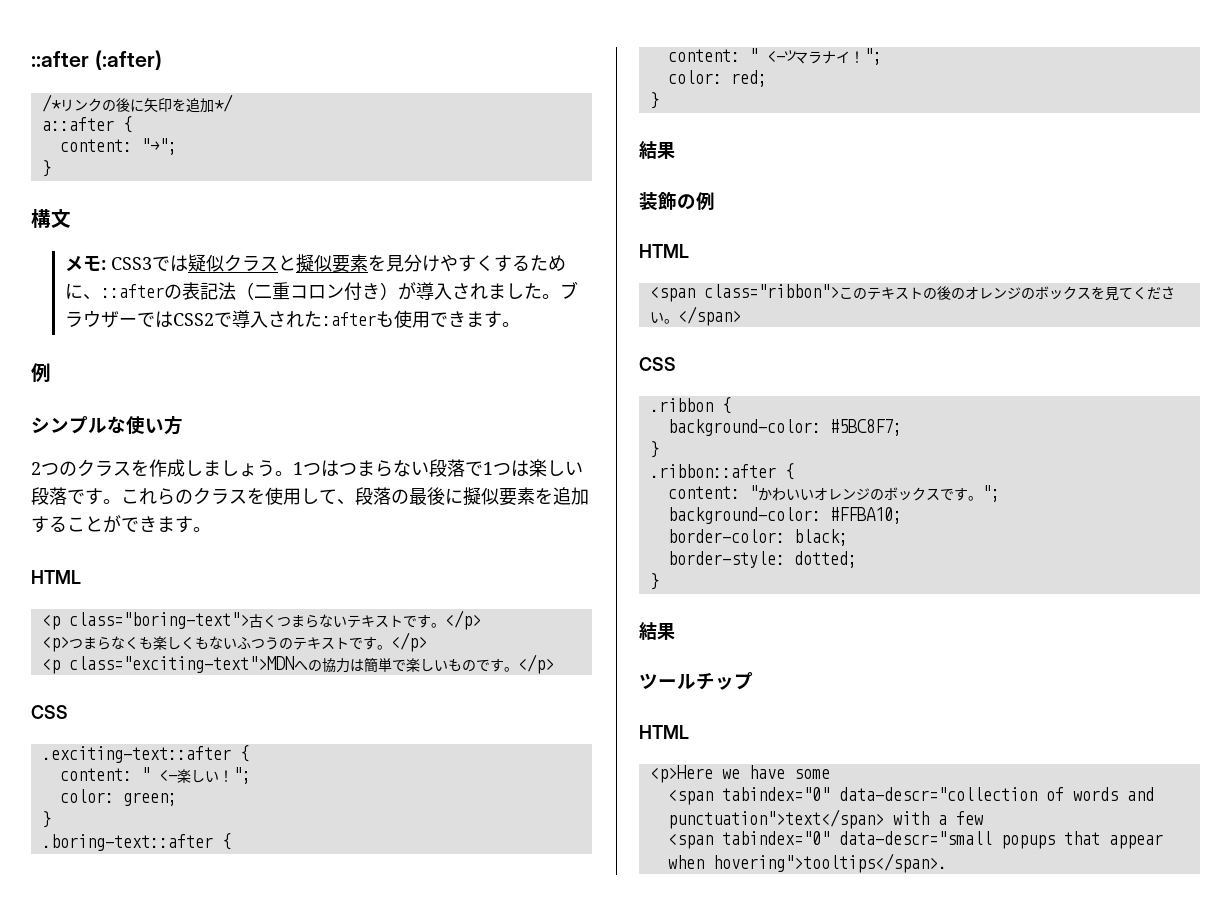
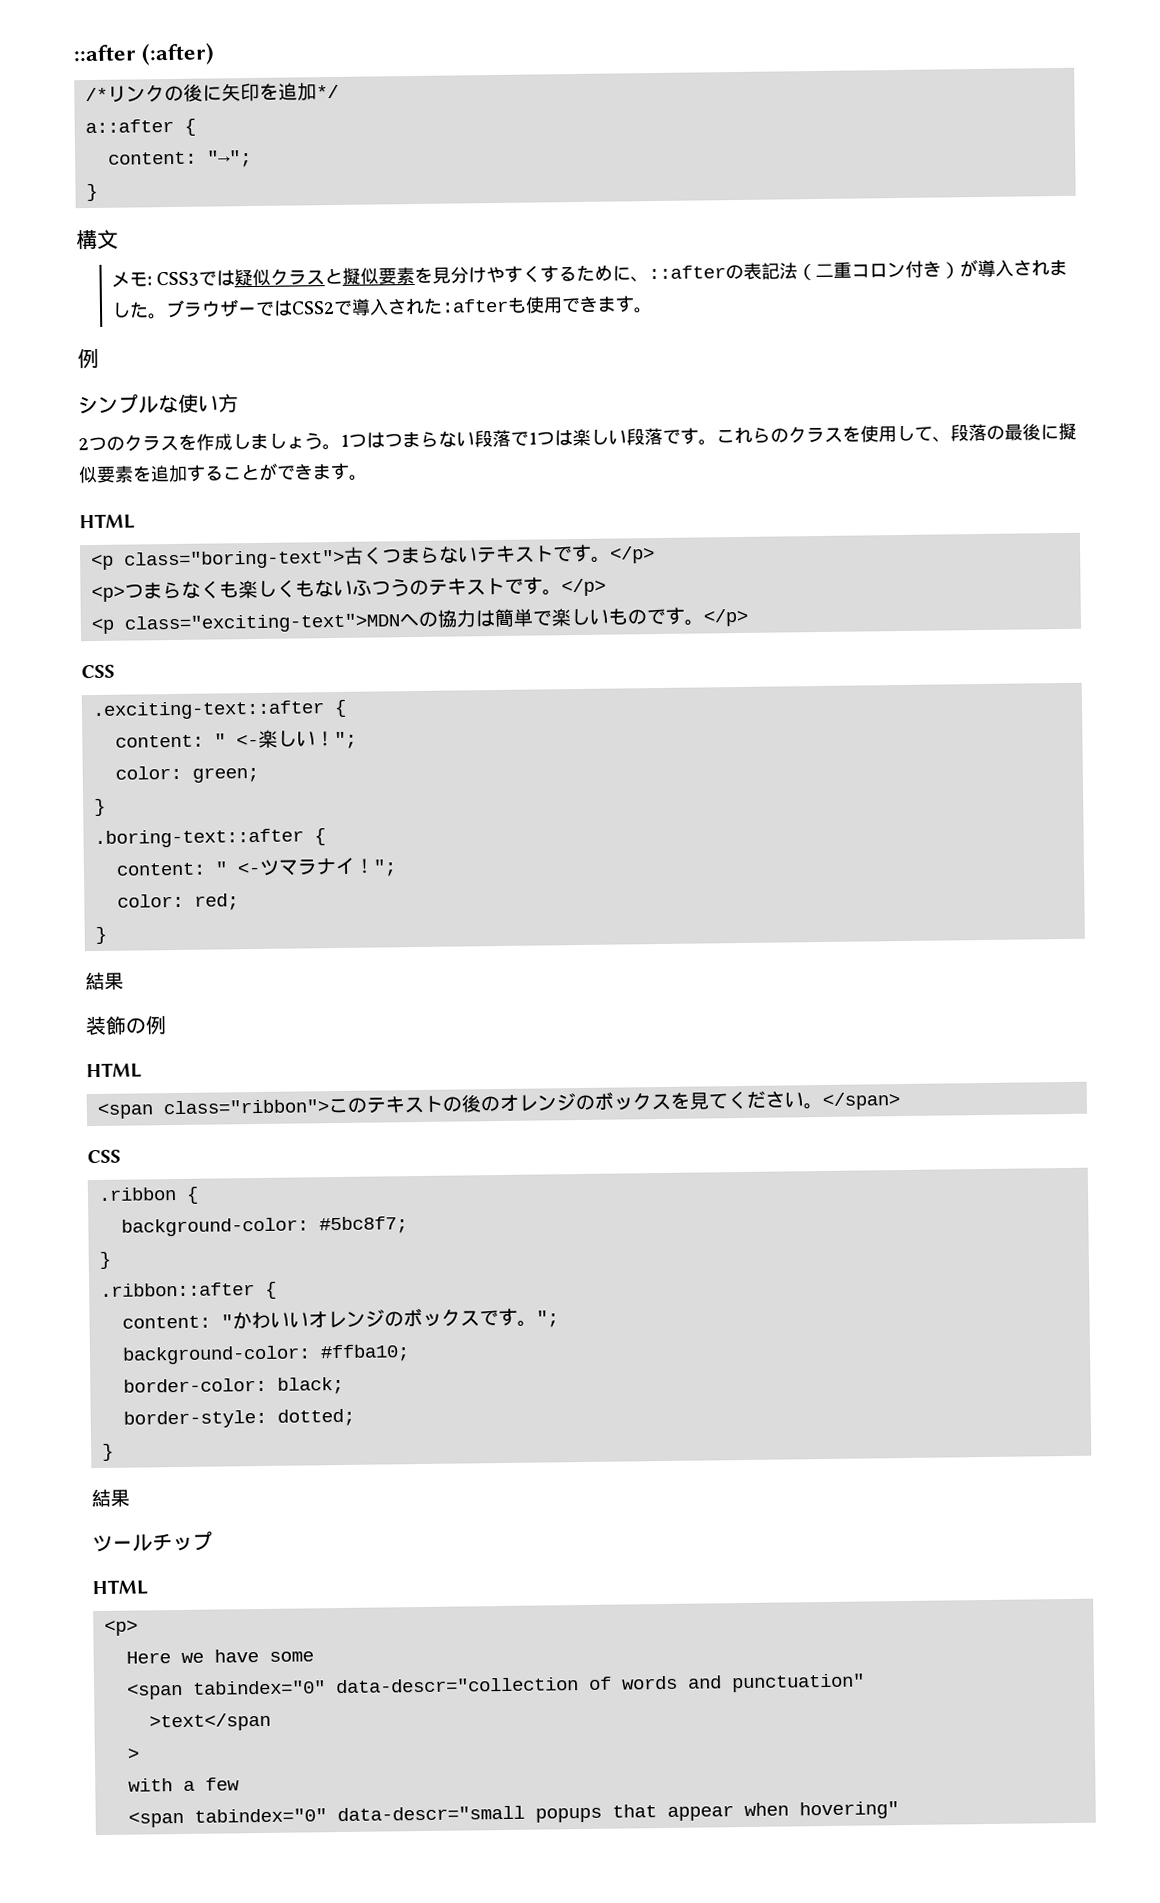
- background-color: #5BC8F7;
+ background-color: #5bc8f7;
- background-color: #FFBA10;
+ background-color: #ffba10;
  ツールチップ
  HTML
- <p>Here we have some
+ <p>
+ Here we have some
- <span tabindex="0" data-descr="collection of words and punctuation">text</span> with a few
+ <span tabindex="0" data-descr="collection of words and punctuation"
+ >text</span
+ >
+ with a few
- <span tabindex="0" data-descr="small popups that appear when hovering">tooltips</span>.
+ <span tabindex="0" data-descr="small popups that appear when hovering"

